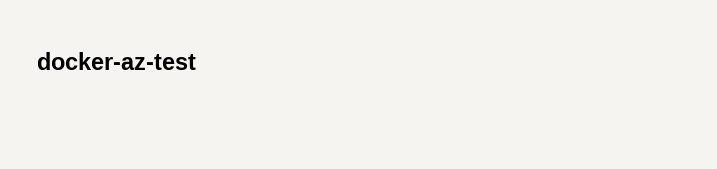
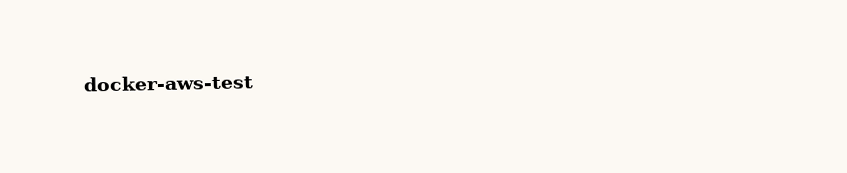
- docker-az-test
+ docker-aws-test

